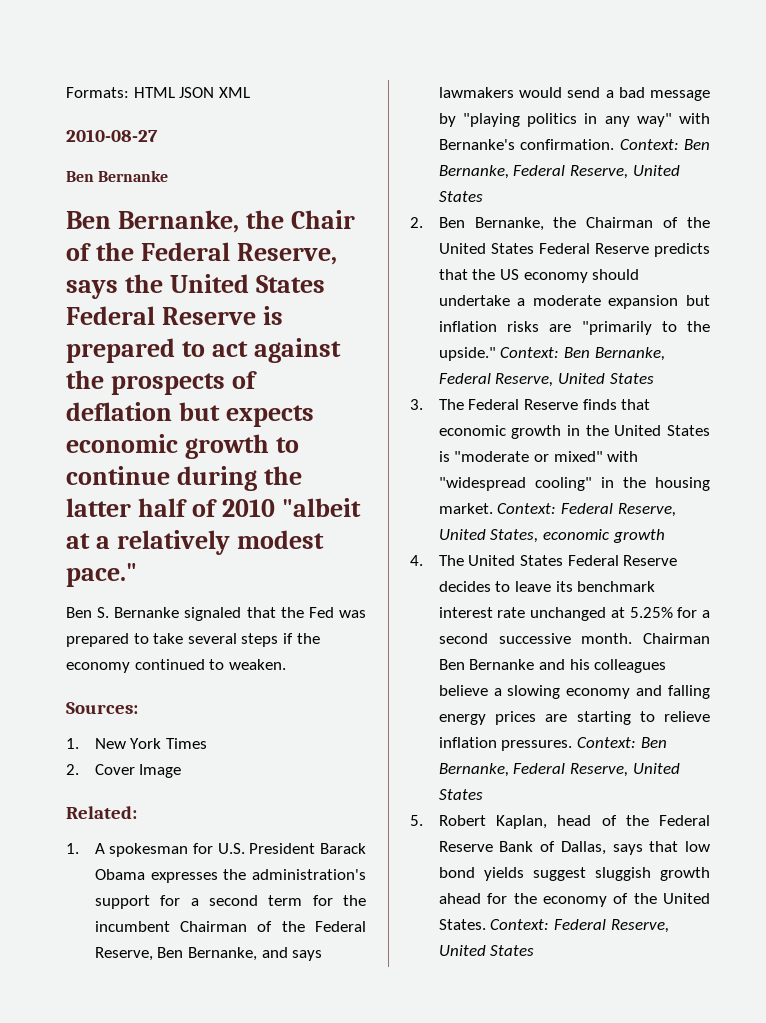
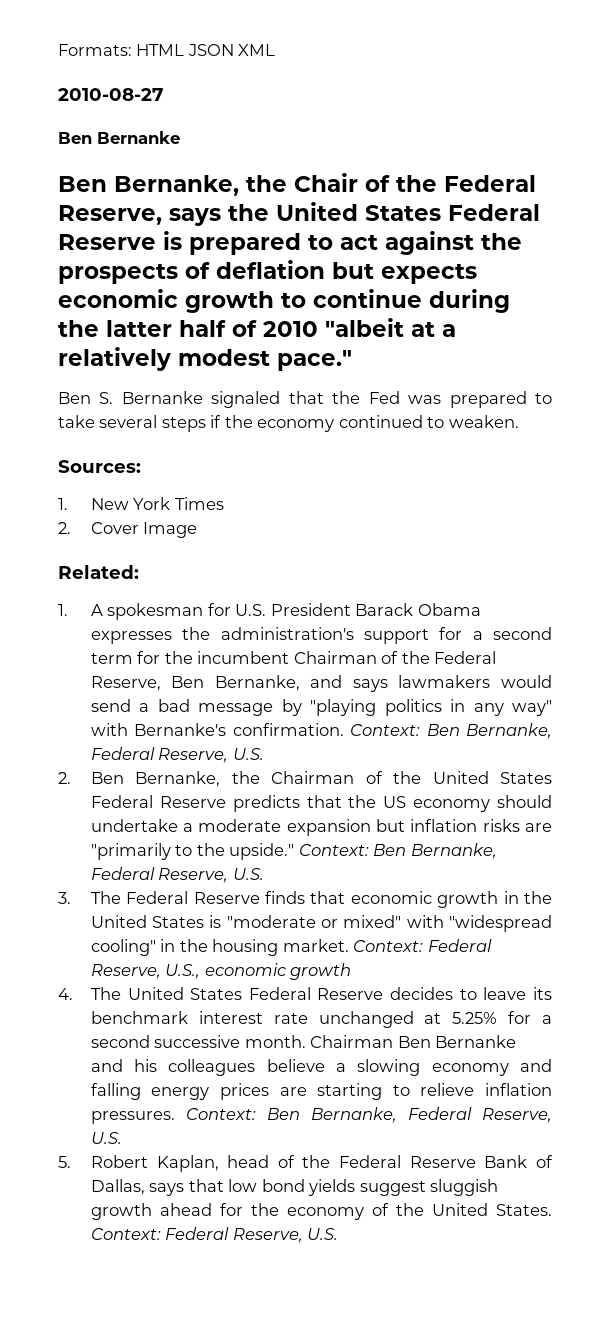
- 1. A spokesman for U.S. President Barack Obama expresses the administration's support for a second term for the incumbent Chairman of the Federal Reserve, Ben Bernanke, and says lawmakers would send a bad message by "playing politics in any way" with Bernanke's confirmation. Context: Ben Bernanke, Federal Reserve, United States
+ 1. A spokesman for U.S. President Barack Obama expresses the administration's support for a second term for the incumbent Chairman of the Federal Reserve, Ben Bernanke, and says lawmakers would send a bad message by "playing politics in any way" with Bernanke's confirmation. Context: Ben Bernanke, Federal Reserve, U.S.
- 2. Ben Bernanke, the Chairman of the United States Federal Reserve predicts that the US economy should undertake a moderate expansion but inflation risks are "primarily to the upside." Context: Ben Bernanke, Federal Reserve, United States
+ 2. Ben Bernanke, the Chairman of the United States Federal Reserve predicts that the US economy should undertake a moderate expansion but inflation risks are "primarily to the upside." Context: Ben Bernanke, Federal Reserve, U.S.
- Context: Federal Reserve, United States, economic growth
+ Context: Federal Reserve, U.S., economic growth
- Chairman Ben Bernanke and his colleagues believe a slowing economy and falling energy prices are starting to relieve inflation pressures. Context: Ben Bernanke, Federal Reserve, United States
+ Chairman Ben Bernanke and his colleagues believe a slowing economy and falling energy prices are starting to relieve inflation pressures. Context: Ben Bernanke, Federal Reserve, U.S.
- Context: Federal Reserve, United States
+ Context: Federal Reserve, U.S.

